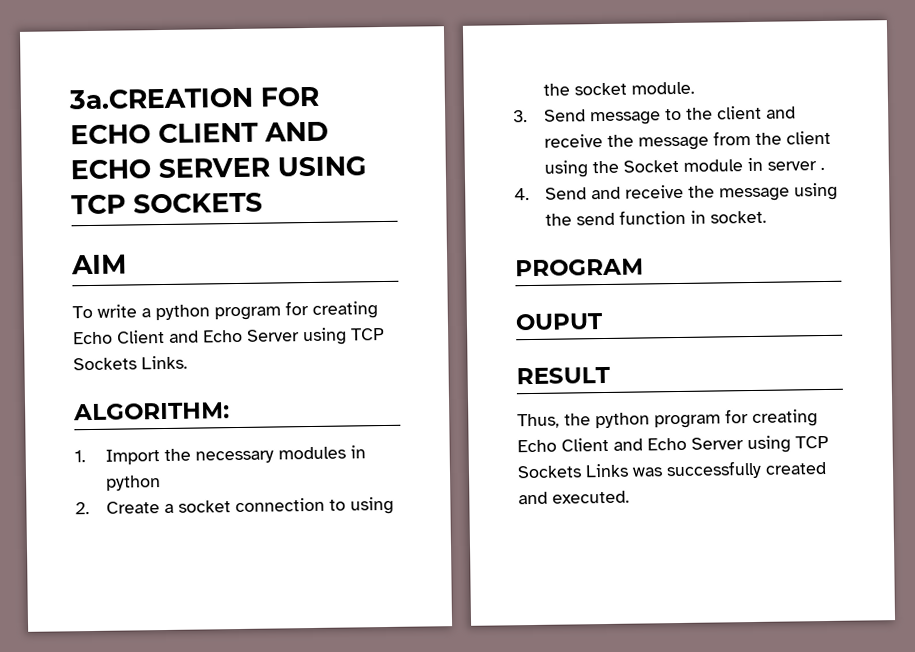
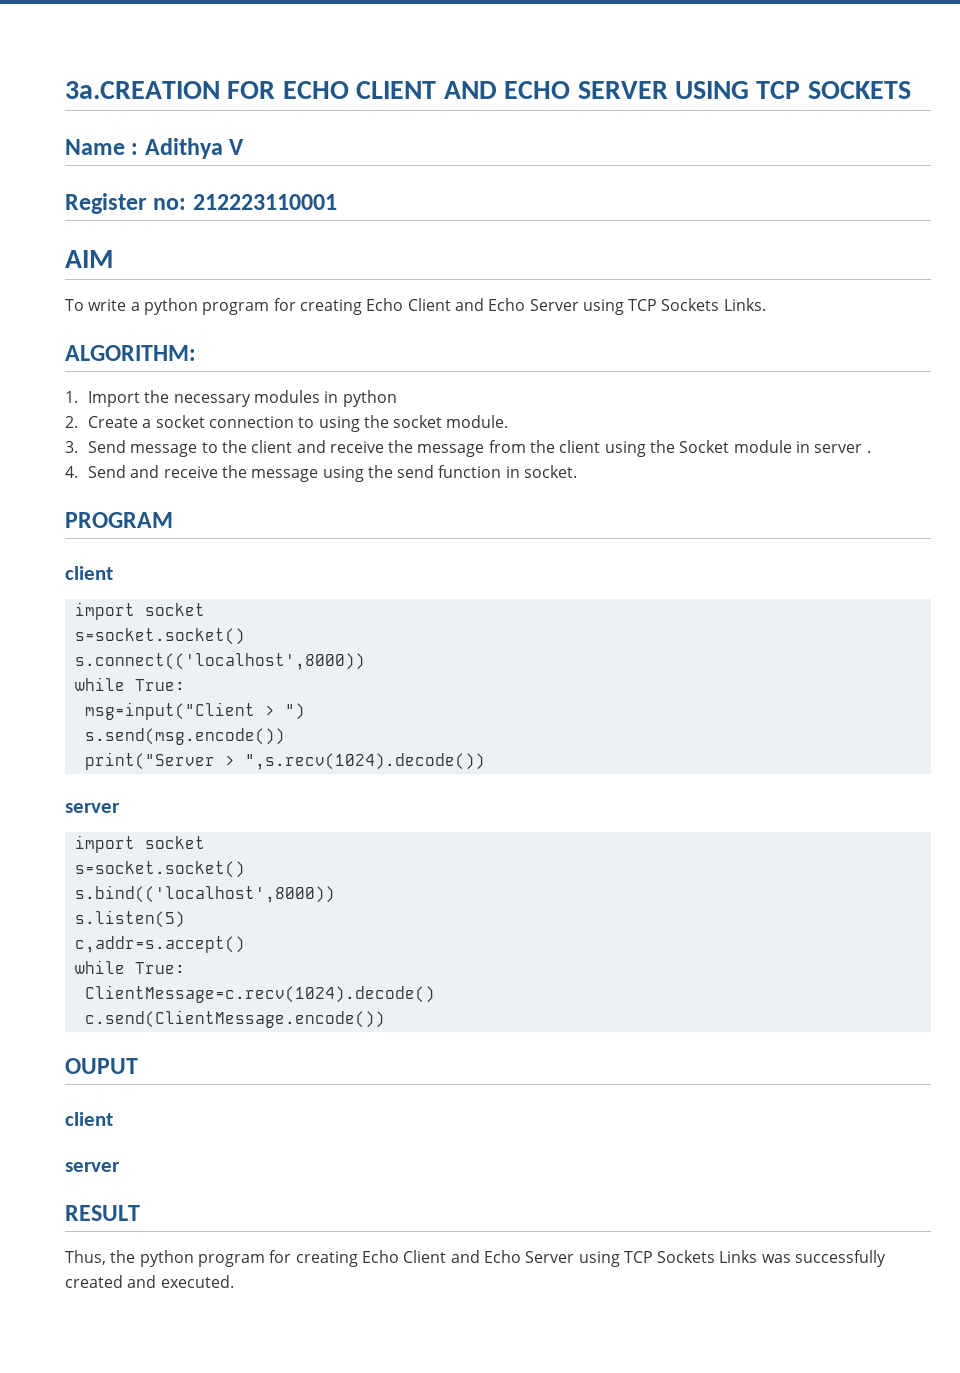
+ Name : Adithya V
+ Register no: 212223110001
  PROGRAM
+ client
+ import socket
+ s=socket.socket()
+ s.connect(('localhost',8000))
+ while True:
+ msg=input("Client > ")
+ s.send(msg.encode())
+ print("Server > ",s.recv(1024).decode())
+ server
+ import socket
+ s=socket.socket()
+ s.bind(('localhost',8000))
+ s.listen(5)
+ c,addr=s.accept()
+ while True:
+ ClientMessage=c.recv(1024).decode()
+ c.send(ClientMessage.encode())
  OUPUT
+ client
+ server

